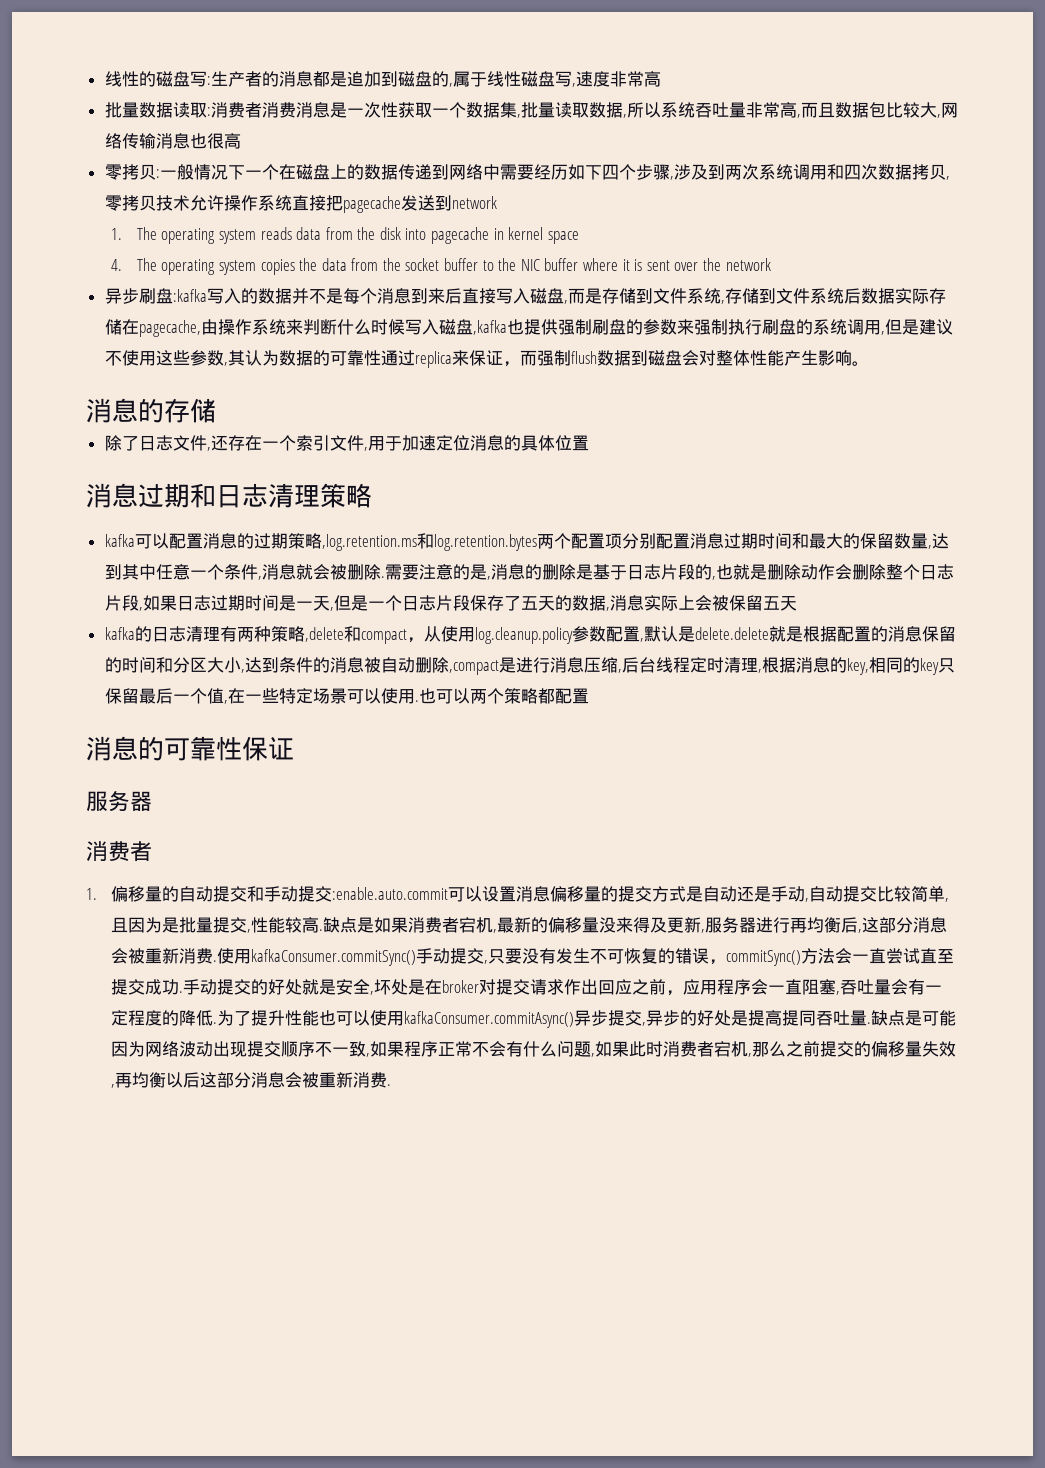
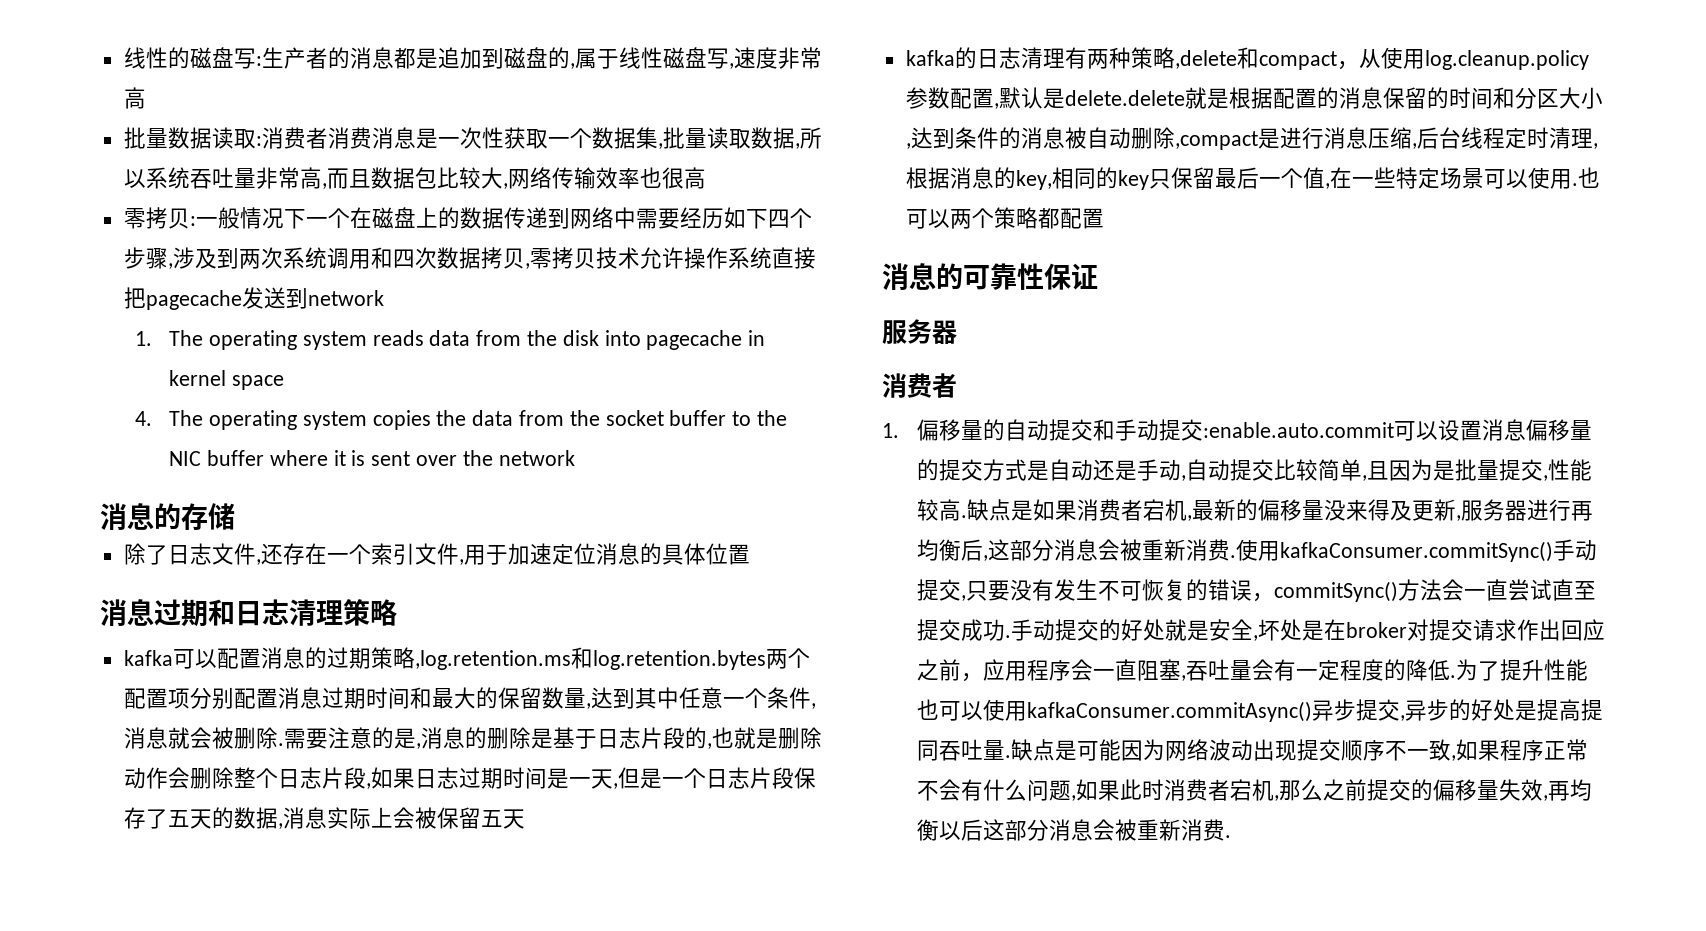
- 批量数据读取:消费者消费消息是一次性获取一个数据集,批量读取数据,所以系统吞吐量非常高,而且数据包比较大,网络传输消息也很高
+ 批量数据读取:消费者消费消息是一次性获取一个数据集,批量读取数据,所以系统吞吐量非常高,而且数据包比较大,网络传输效率也很高
- 异步刷盘:kafka写入的数据并不是每个消息到来后直接写入磁盘,而是存储到文件系统,存储到文件系统后数据实际存储在pagecache,由操作系统来判断什么时候写入磁盘,kafka也提供强制刷盘的参数来强制执行刷盘的系统调用,但是建议不使用这些参数,其认为数据的可靠性通过replica来保证，而强制flush数据到磁盘会对整体性能产生影响。

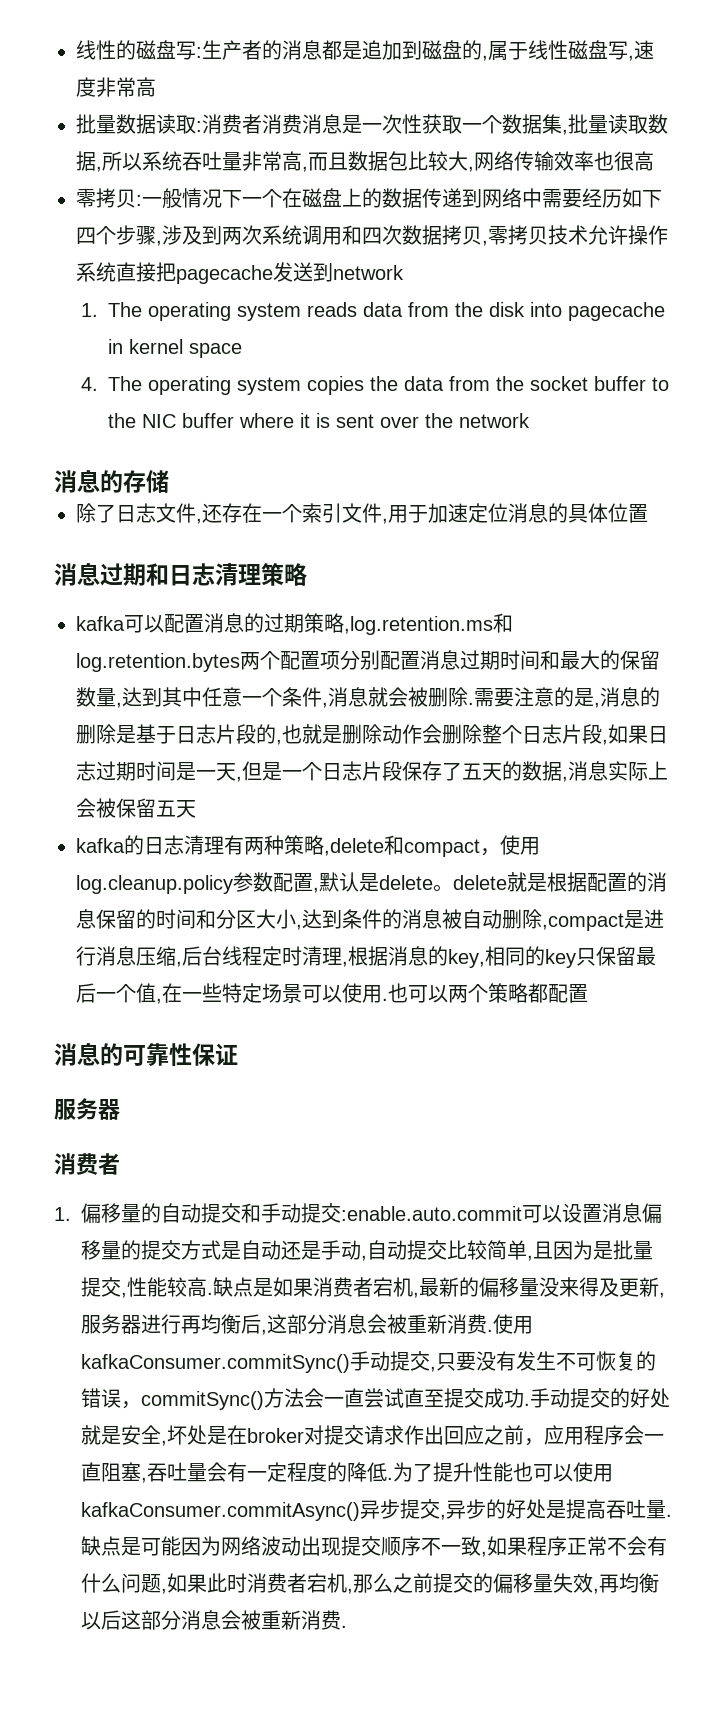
- kafka的日志清理有两种策略,delete和compact，从使用log.cleanup.policy参数配置,默认是delete.delete就是根据配置的消息保留的时间和分区大小,达到条件的消息被自动删除,compact是进行消息压缩,后台线程定时清理,根据消息的key,相同的key只保留最后一个值,在一些特定场景可以使用.
+ kafka的日志清理有两种策略,delete和compact，使用log.cleanup.policy参数配置,默认是delete。delete就是根据配置的消息保留的时间和分区大小,达到条件的消息被自动删除,compact是进行消息压缩,后台线程定时清理,根据消息的key,相同的key只保留最后一个值,在一些特定场景可以使用.
- 为了提升性能也可以使用kafkaConsumer.commitAsync()异步提交,异步的好处是提高提同吞吐量.
+ 为了提升性能也可以使用kafkaConsumer.commitAsync()异步提交,异步的好处是提高吞吐量.

